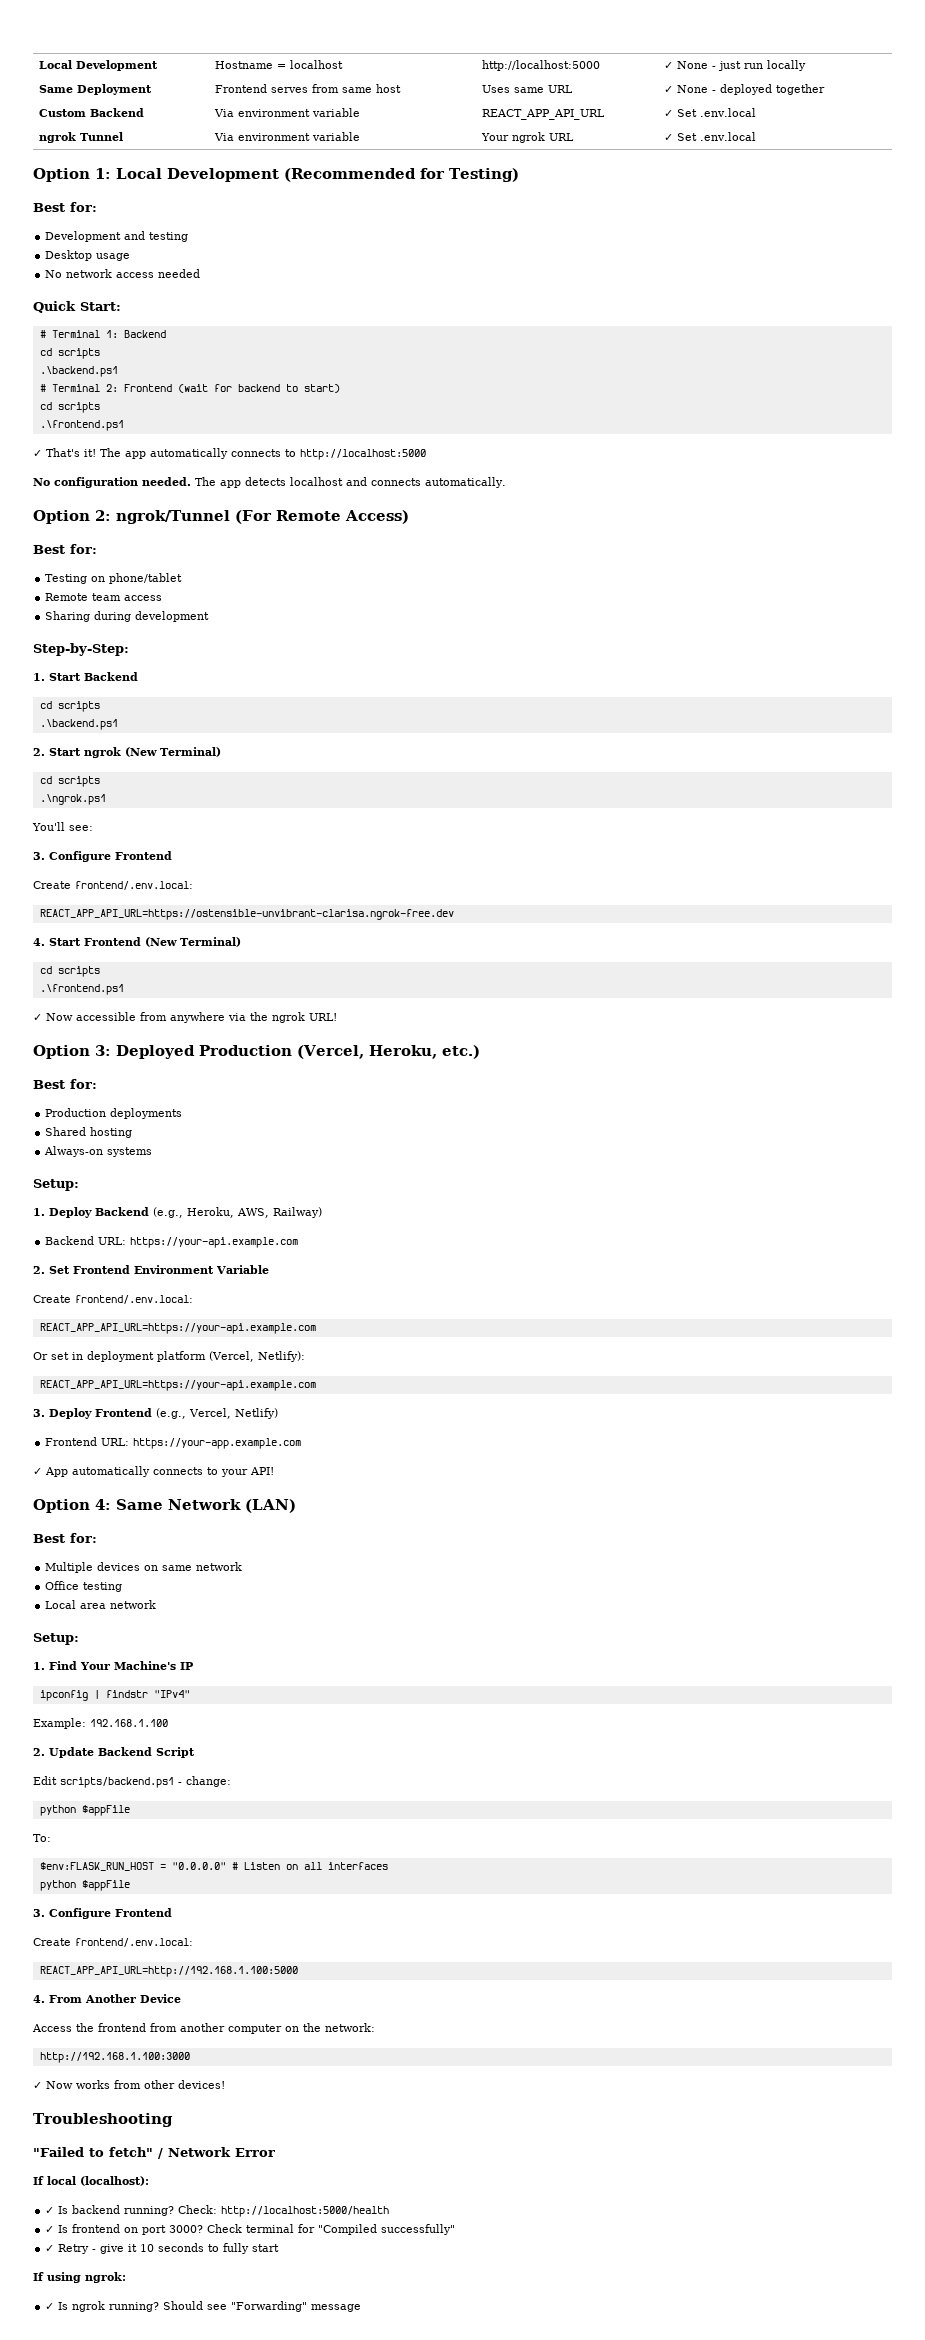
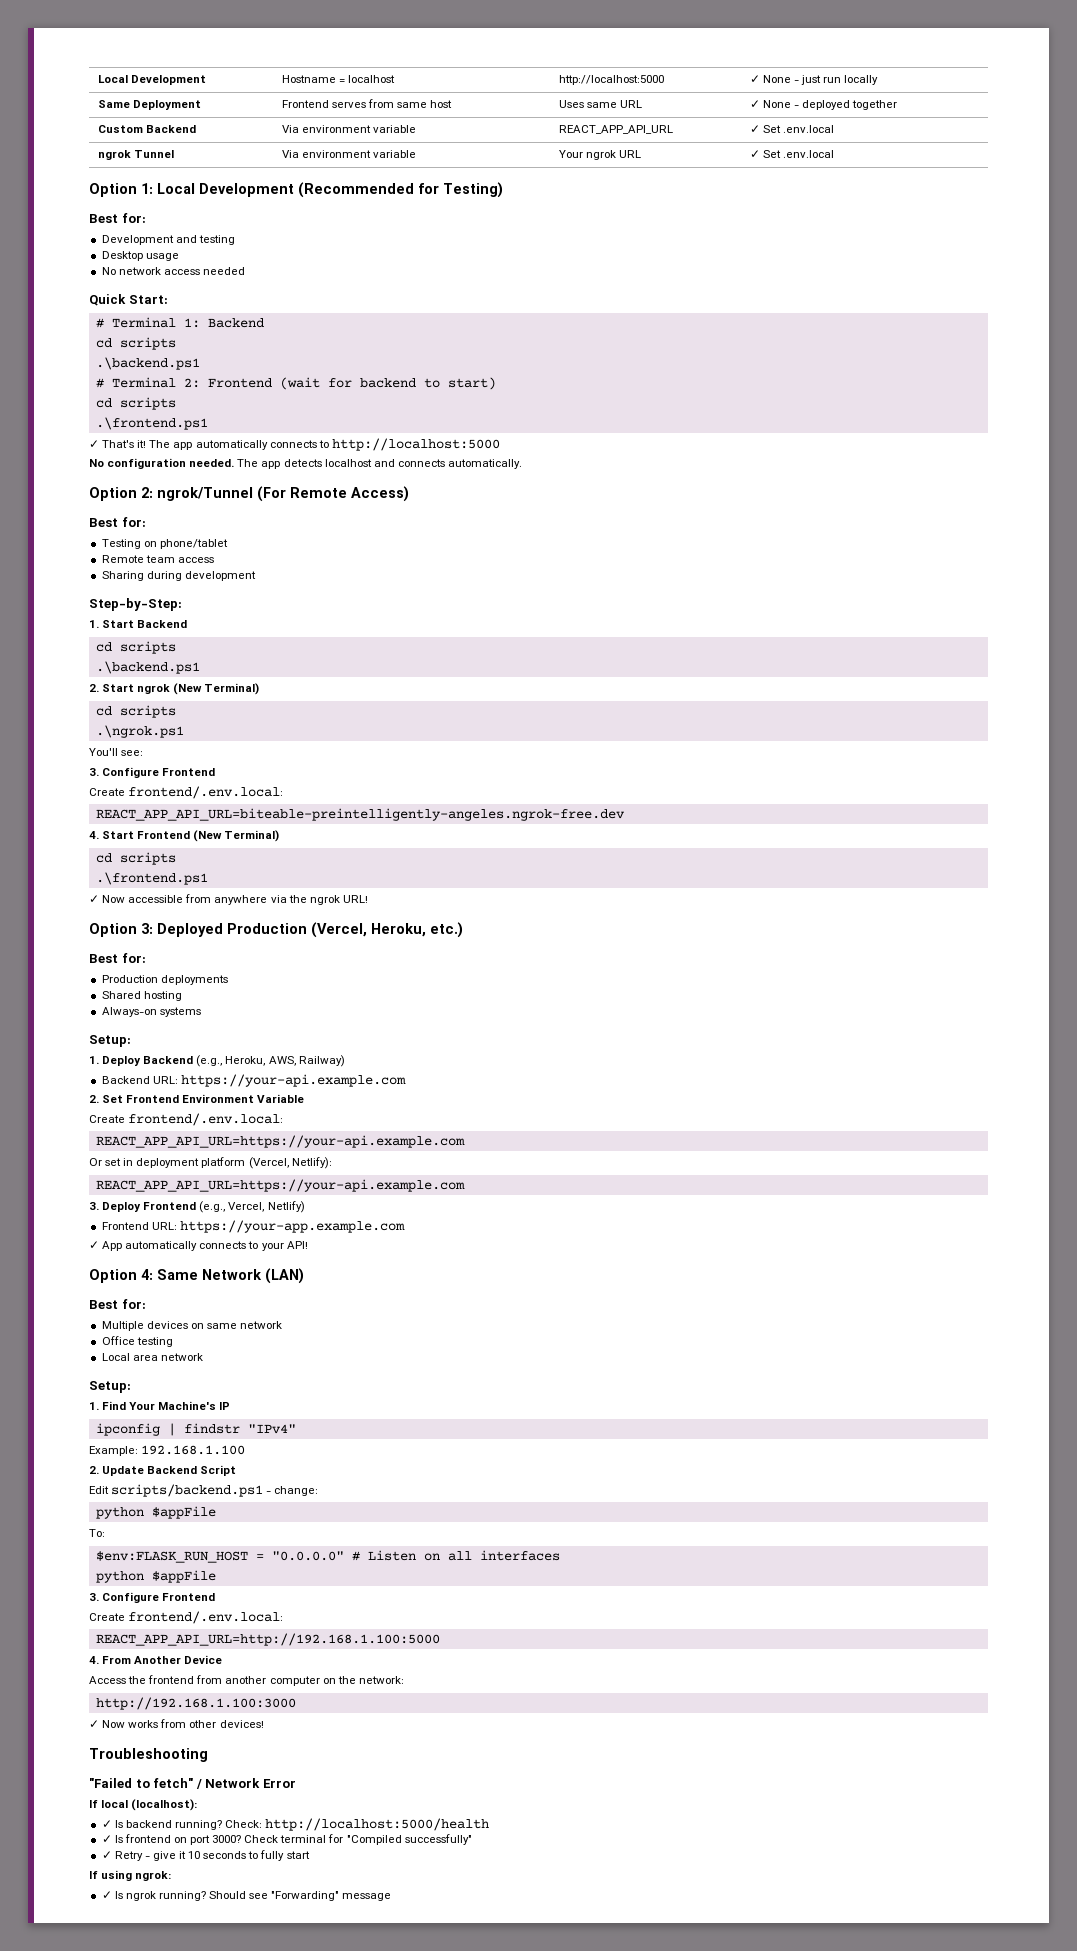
- REACT_APP_API_URL=https://ostensible-unvibrant-clarisa.ngrok-free.dev
+ REACT_APP_API_URL=biteable-preintelligently-angeles.ngrok-free.dev

